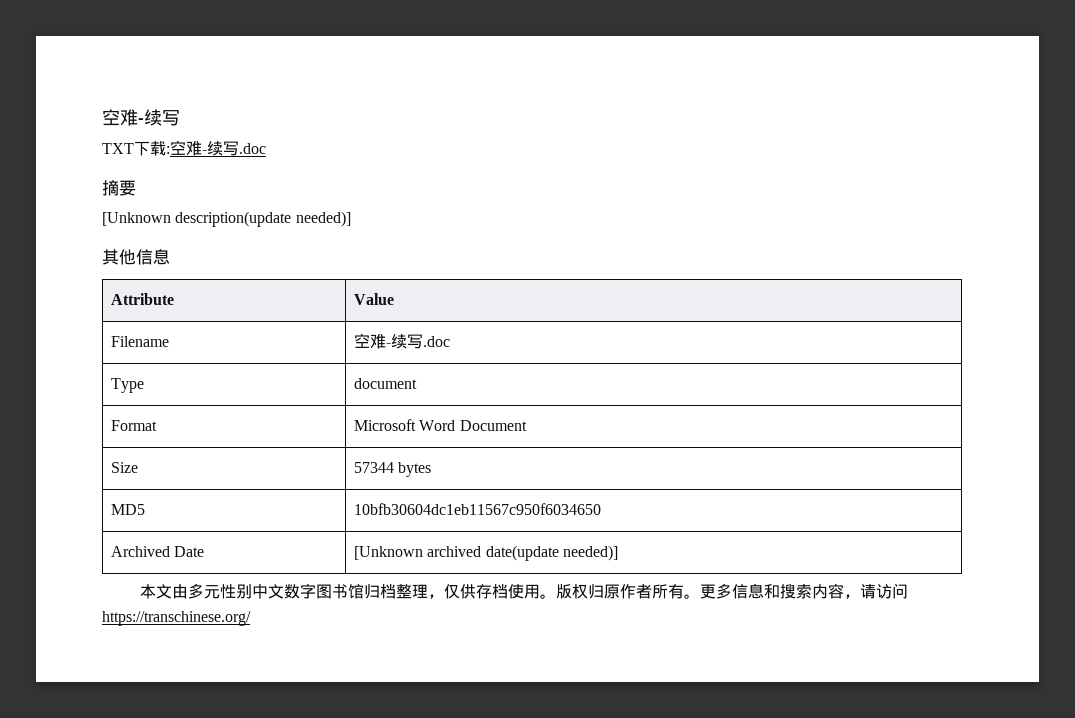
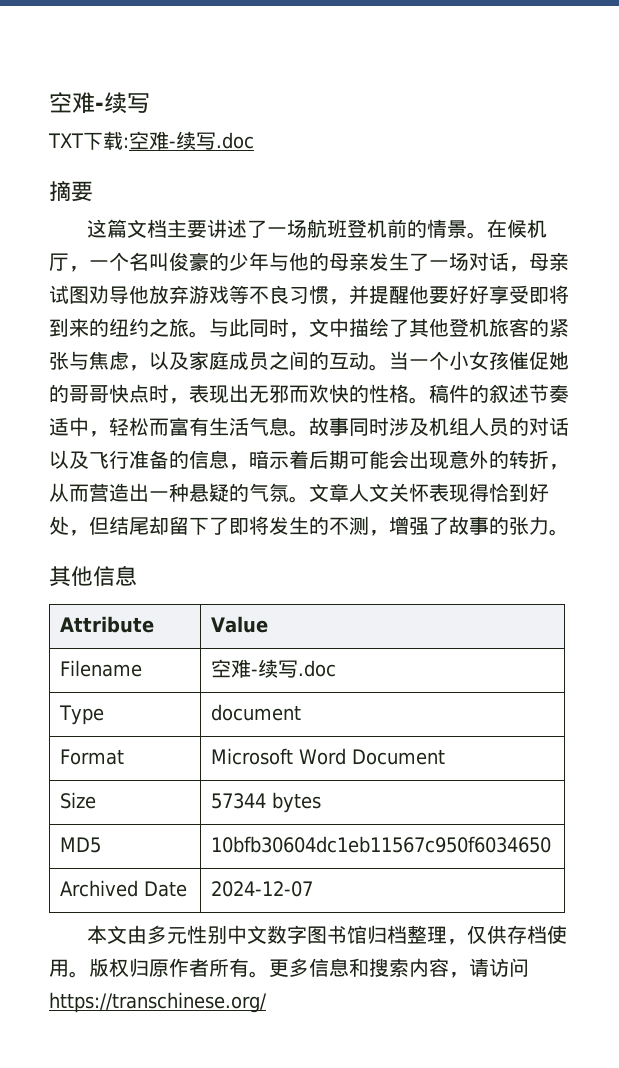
- [Unknown description(update needed)]
+ 这篇文档主要讲述了一场航班登机前的情景。在候机厅，一个名叫俊豪的少年与他的母亲发生了一场对话，母亲试图劝导他放弃游戏等不良习惯，并提醒他要好好享受即将到来的纽约之旅。与此同时，文中描绘了其他登机旅客的紧张与焦虑，以及家庭成员之间的互动。当一个小女孩催促她的哥哥快点时，表现出无邪而欢快的性格。稿件的叙述节奏适中，轻松而富有生活气息。故事同时涉及机组人员的对话以及飞行准备的信息，暗示着后期可能会出现意外的转折，从而营造出一种悬疑的气氛。文章人文关怀表现得恰到好处，但结尾却留下了即将发生的不测，增强了故事的张力。
- Archived Date | [Unknown archived date(update needed)]
+ Archived Date | 2024-12-07

